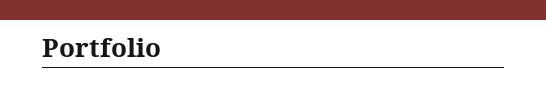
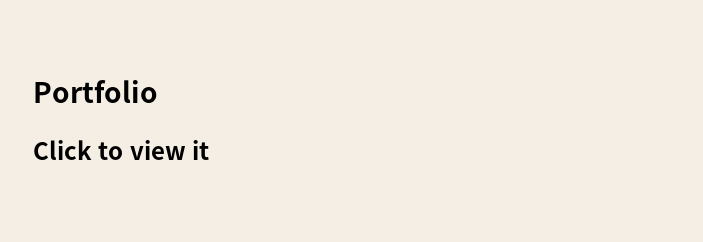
+ Click to view it

